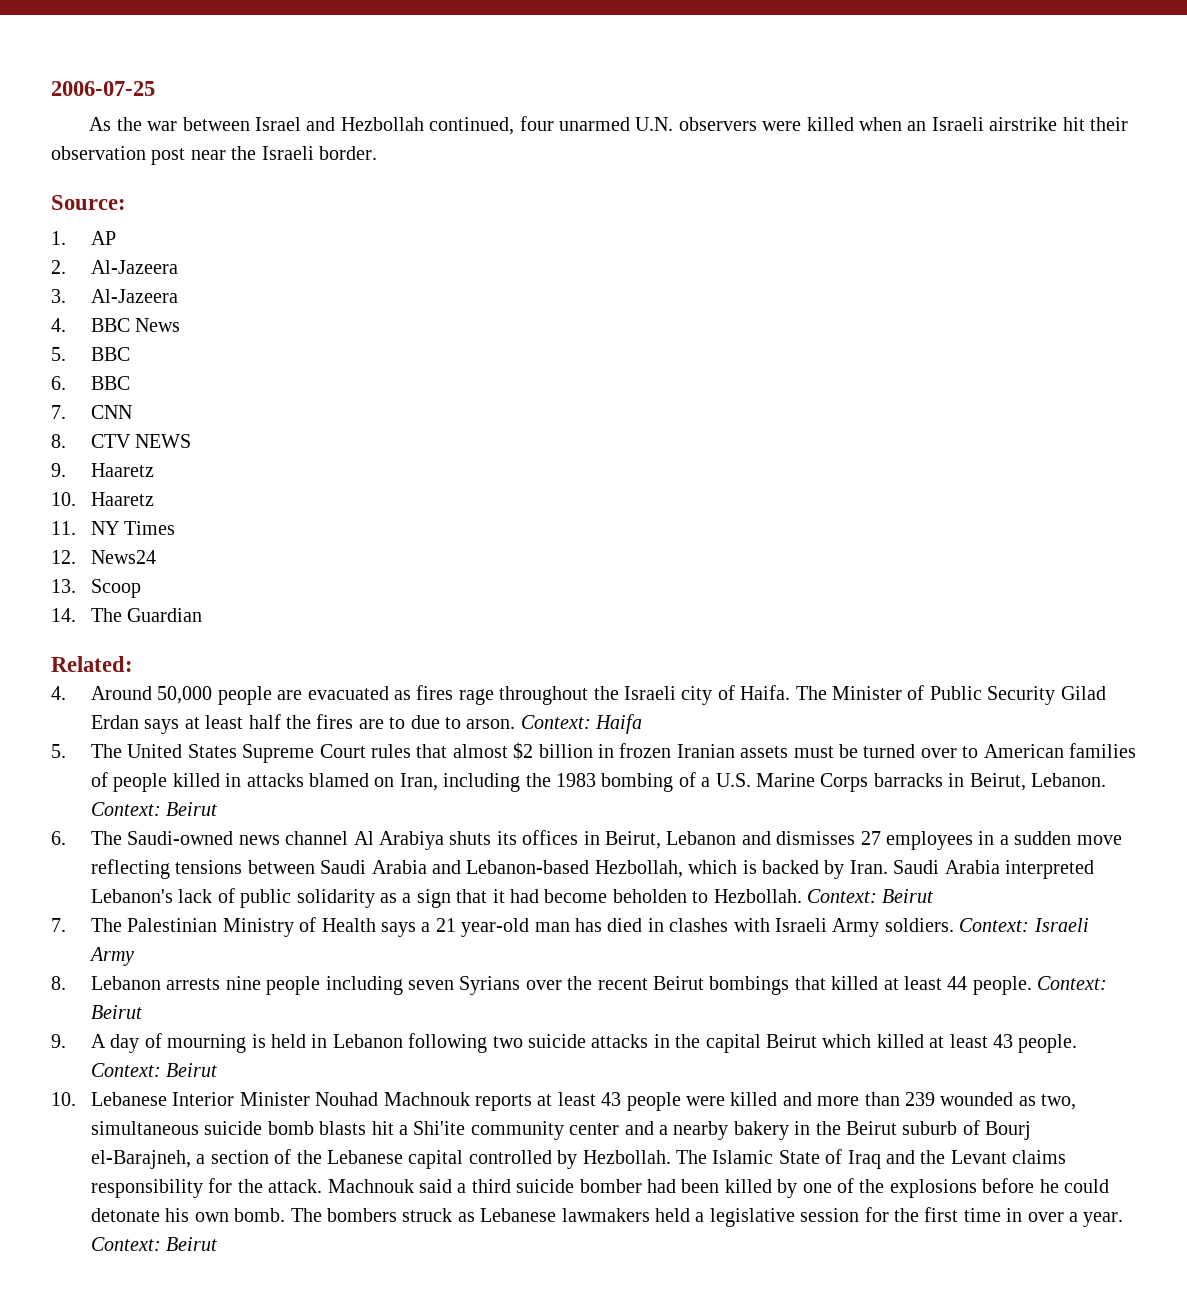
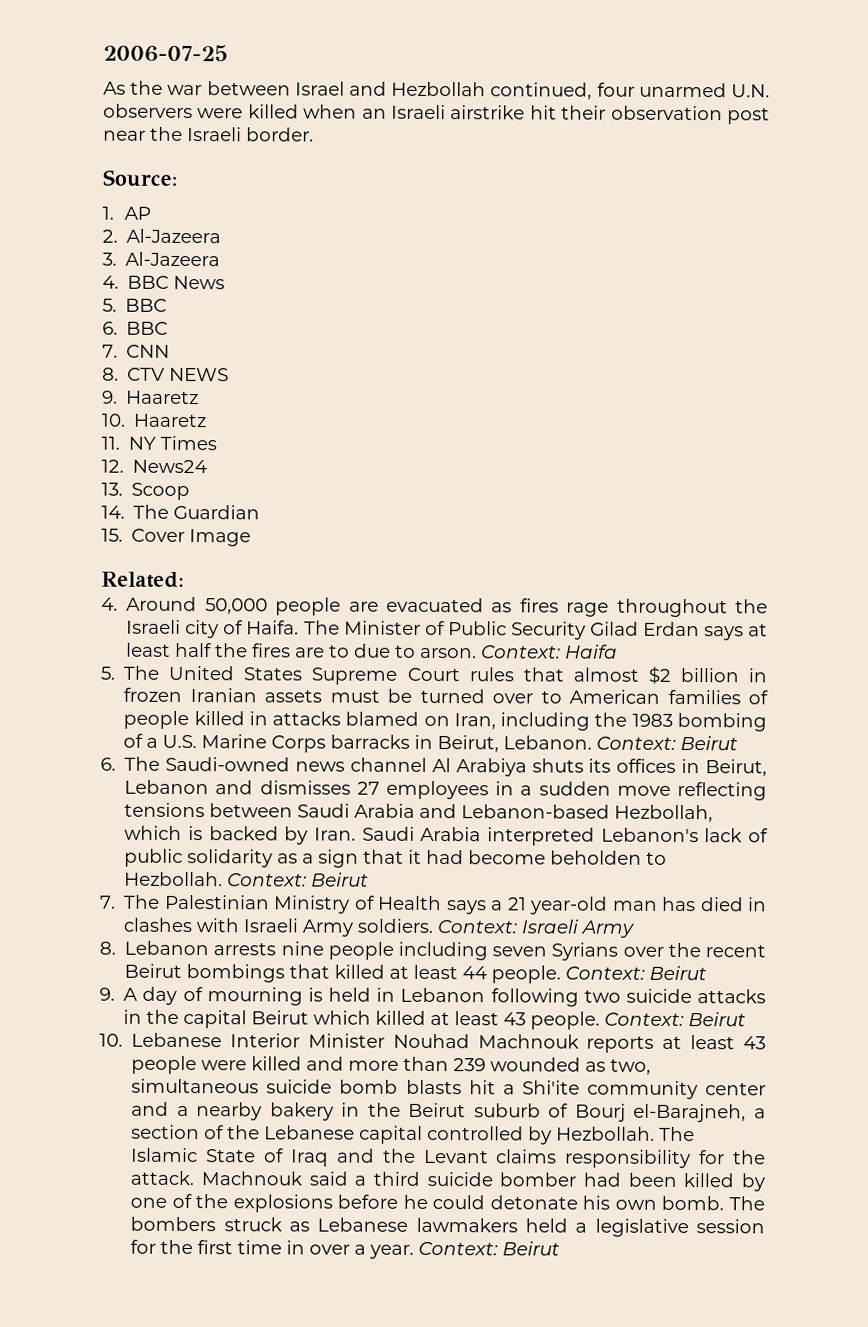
+ 15. Cover Image

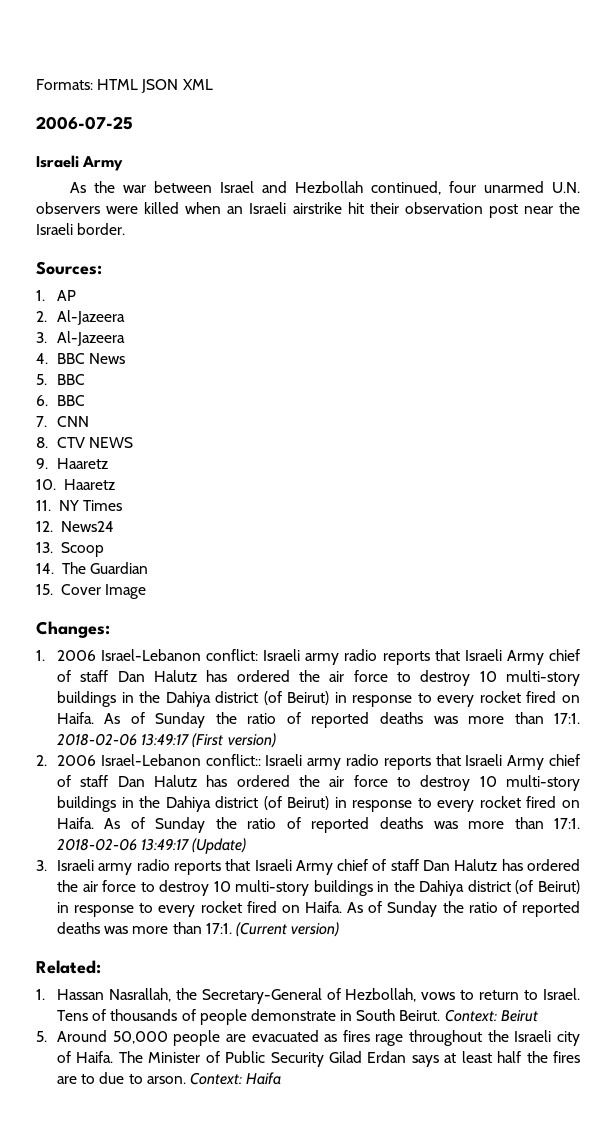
+ Formats: HTML JSON XML
  2006-07-25
+ Israeli Army
- Source:
+ Sources:
+ Changes:
+ 1. 2006 Israel-Lebanon conflict: Israeli army radio reports that Israeli Army chief of staff Dan Halutz has ordered the air force to destroy 10 multi-story buildings in the Dahiya district (of Beirut) in response to every rocket fired on Haifa. As of Sunday the ratio of reported deaths was more than 17:1. 2018-02-06 13:49:17 (First version)
+ 2. 2006 Israel-Lebanon conflict:: Israeli army radio reports that Israeli Army chief of staff Dan Halutz has ordered the air force to destroy 10 multi-story buildings in the Dahiya district (of Beirut) in response to every rocket fired on Haifa. As of Sunday the ratio of reported deaths was more than 17:1. 2018-02-06 13:49:17 (Update)
+ 3. Israeli army radio reports that Israeli Army chief of staff Dan Halutz has ordered the air force to destroy 10 multi-story buildings in the Dahiya district (of Beirut) in response to every rocket fired on Haifa. As of Sunday the ratio of reported deaths was more than 17:1. (Current version)
  Related:
- 4. Around 50,000 people are evacuated as fires rage throughout the Israeli city of Haifa.
+ 1. Hassan Nasrallah, the Secretary-General of Hezbollah, vows to return to Israel. Tens of thousands of people demonstrate in South Beirut. Context: Beirut
+ 5. Around 50,000 people are evacuated as fires rage throughout the Israeli city of Haifa.
- 5. The United States Supreme Court rules that almost $2 billion in frozen Iranian assets must be turned over to American families of people killed in attacks blamed on Iran, including the 1983 bombing of a U.S. Marine Corps barracks in Beirut, Lebanon. Context: Beirut
- 6. The Saudi-owned news channel Al Arabiya shuts its offices in Beirut, Lebanon and dismisses 27 employees in a sudden move reflecting tensions between Saudi Arabia and Lebanon-based Hezbollah, which is backed by Iran. Saudi Arabia interpreted Lebanon's lack of public solidarity as a sign that it had become beholden to Hezbollah. Context: Beirut
- 7. The Palestinian Ministry of Health says a 21 year-old man has died in clashes with Israeli Army soldiers. Context: Israeli Army
- 8. Lebanon arrests nine people including seven Syrians over the recent Beirut bombings that killed at least 44 people. Context: Beirut
- 9. A day of mourning is held in Lebanon following two suicide attacks in the capital Beirut which killed at least 43 people. Context: Beirut
- 10. Lebanese Interior Minister Nouhad Machnouk reports at least 43 people were killed and more than 239 wounded as two, simultaneous suicide bomb blasts hit a Shi'ite community center and a nearby bakery in the Beirut suburb of Bourj el-Barajneh, a section of the Lebanese capital controlled by Hezbollah. The Islamic State of Iraq and the Levant claims responsibility for the attack. Machnouk said a third suicide bomber had been killed by one of the explosions before he could detonate his own bomb. The bombers struck as Lebanese lawmakers held a legislative session for the first time in over a year. Context: Beirut

